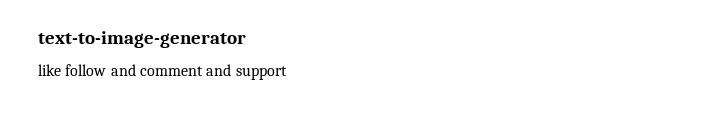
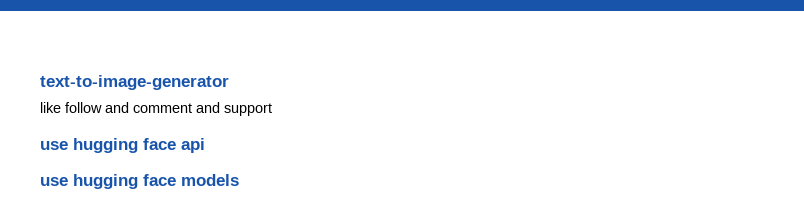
+ use hugging face api
+ use hugging face models

